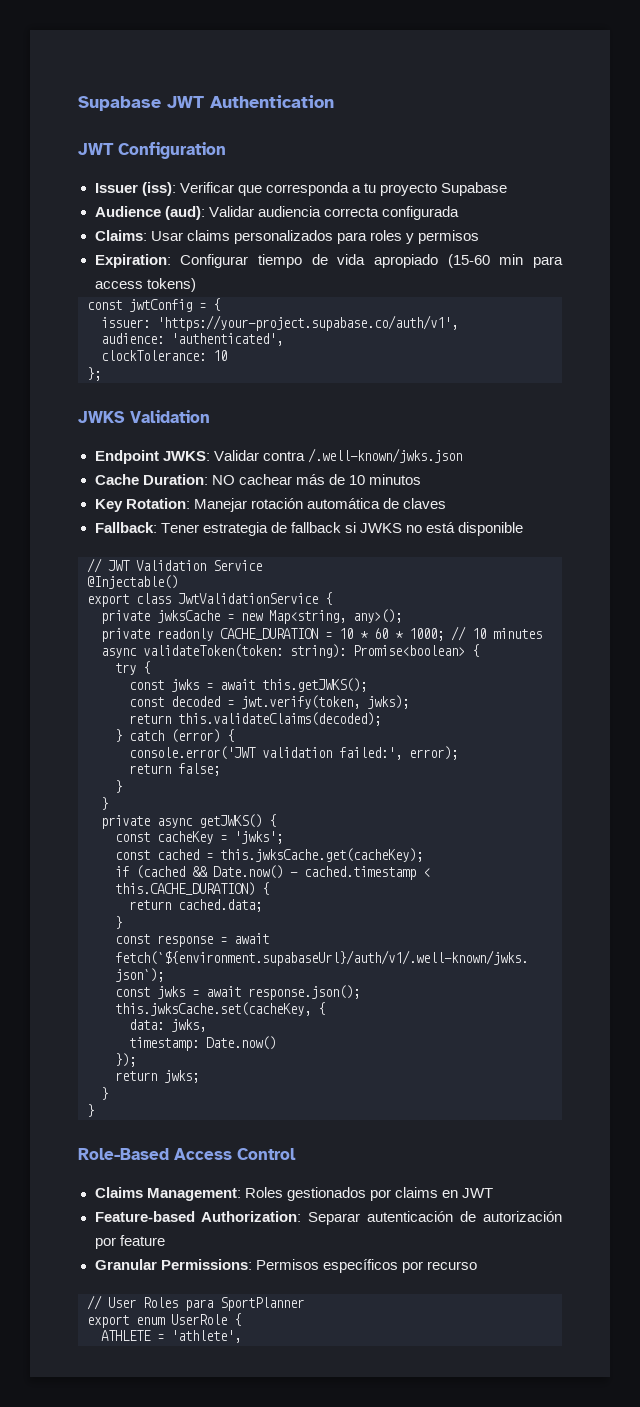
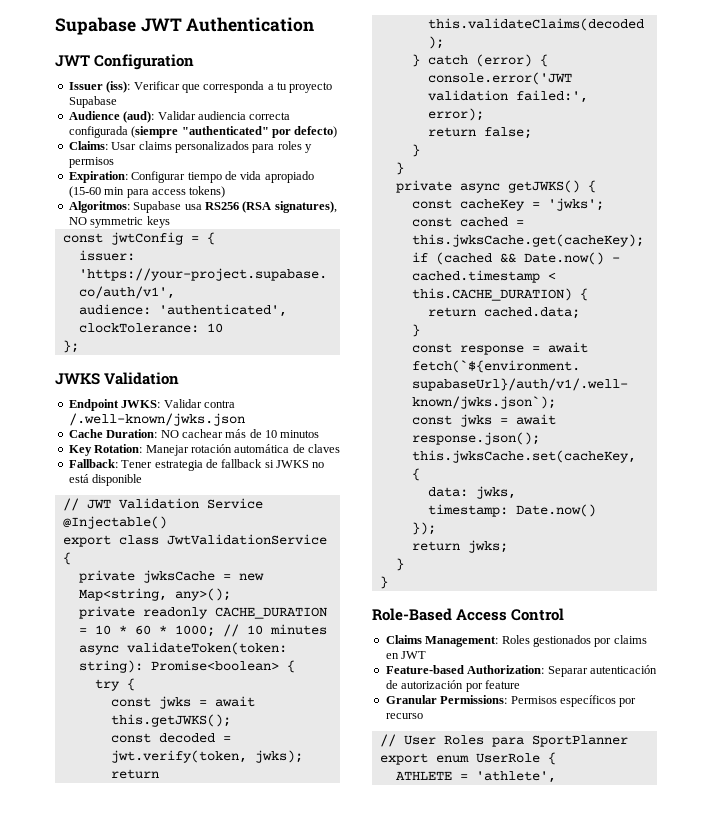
- Audience (aud): Validar audiencia correcta configurada
+ Audience (aud): Validar audiencia correcta configurada (siempre "authenticated" por defecto)
+ Algoritmos: Supabase usa RS256 (RSA signatures), NO symmetric keys

